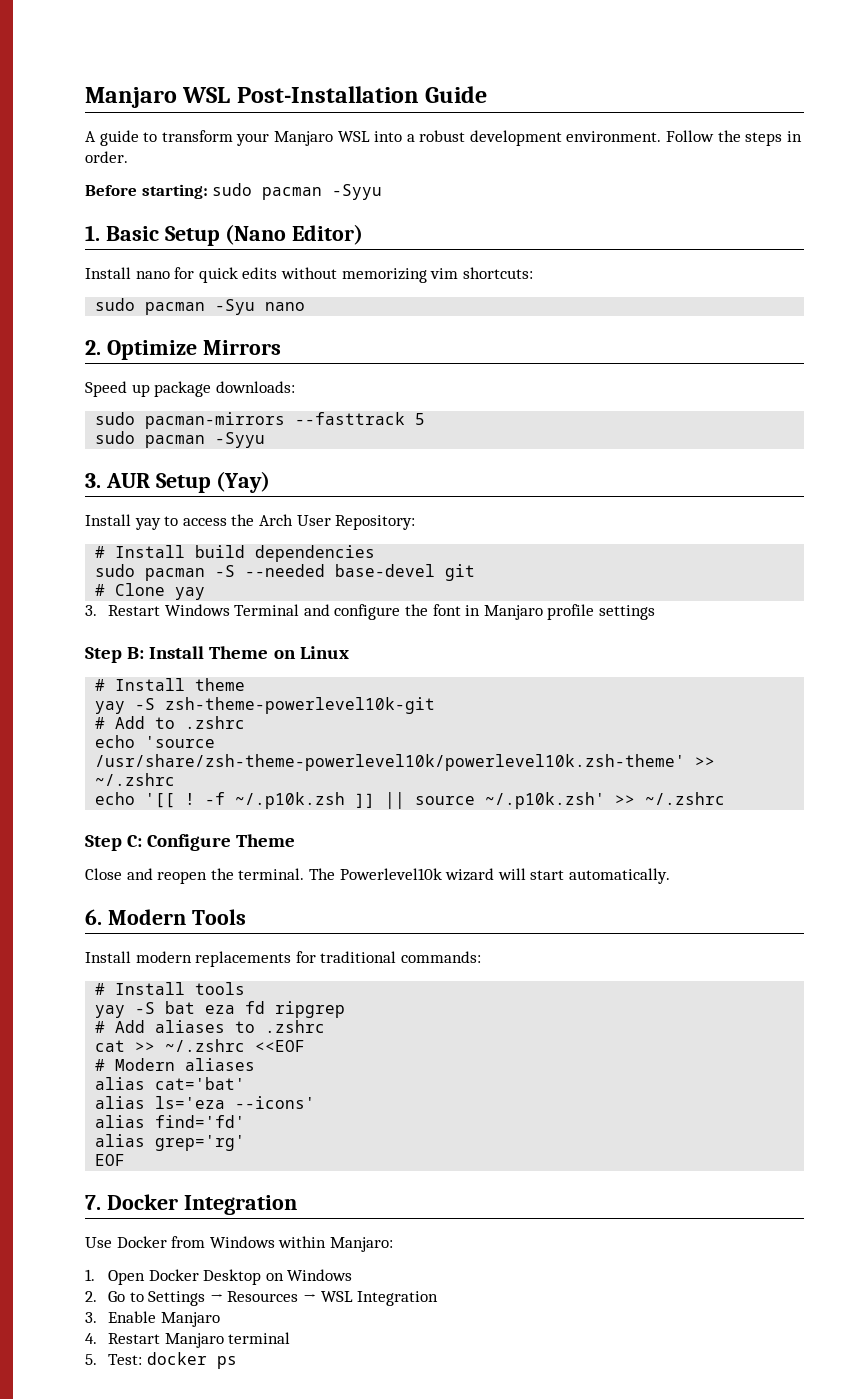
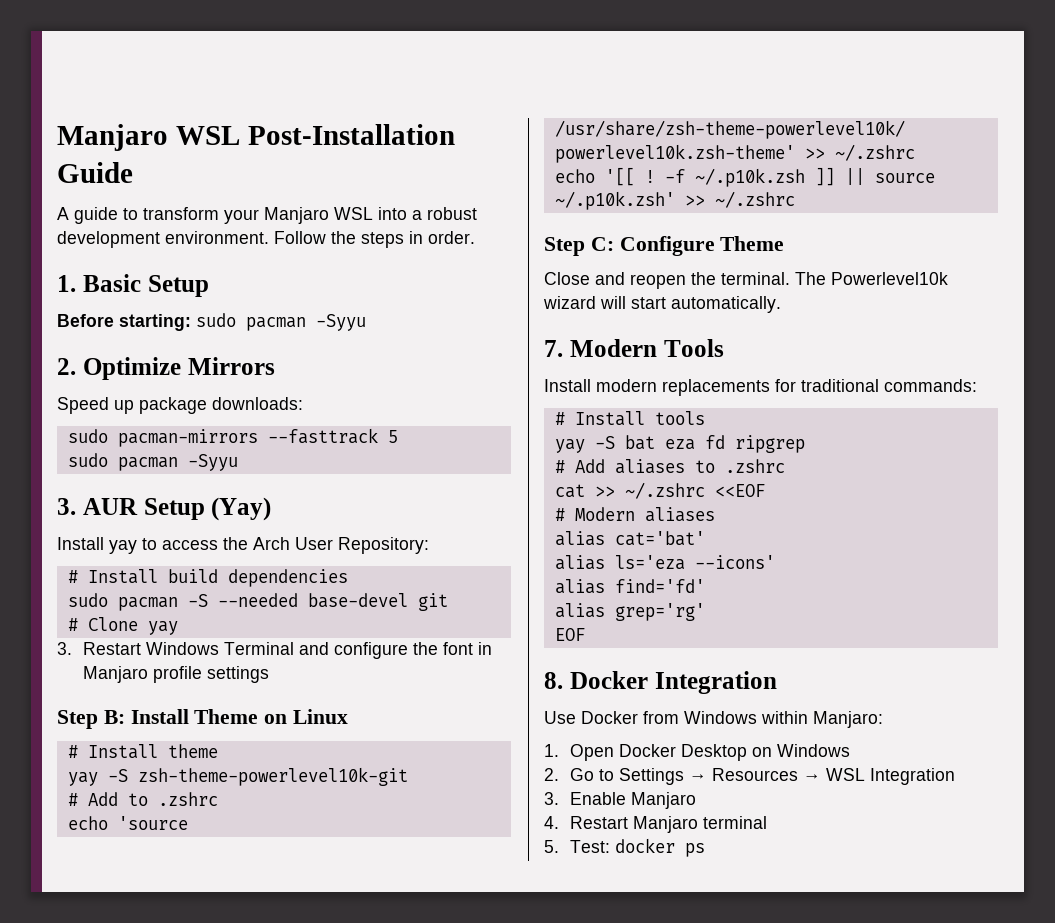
+ 1. Basic Setup
- 1. Basic Setup (Nano Editor)
- Install nano for quick edits without memorizing vim shortcuts:
- sudo pacman -Syu nano
- 6. Modern Tools
+ 7. Modern Tools
- 7. Docker Integration
+ 8. Docker Integration

